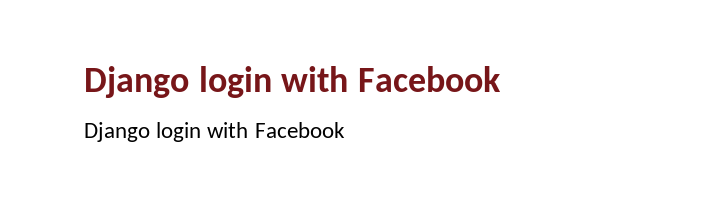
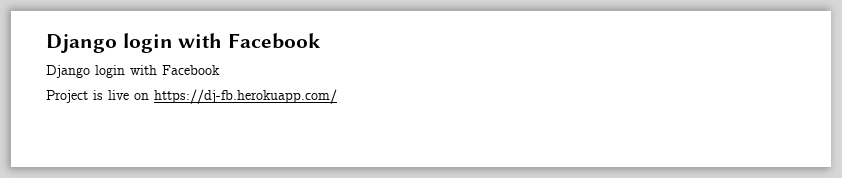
+ Project is live on https://dj-fb.herokuapp.com/

